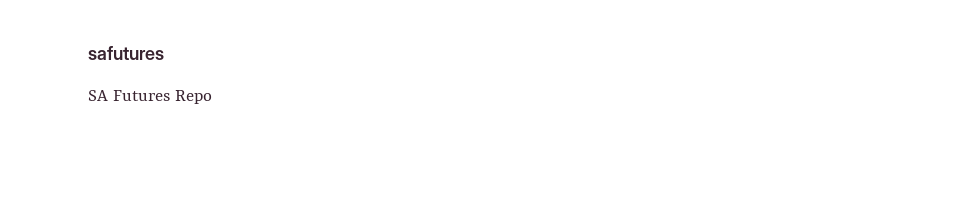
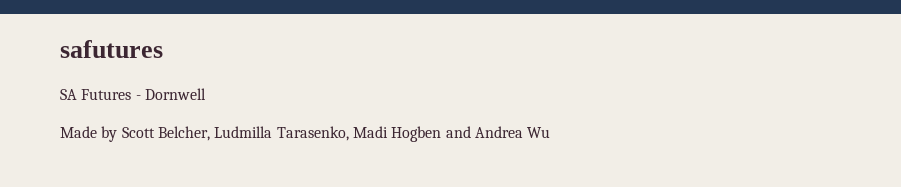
- SA Futures Repo
+ SA Futures - Dornwell
+ Made by Scott Belcher, Ludmilla Tarasenko, Madi Hogben and Andrea Wu

